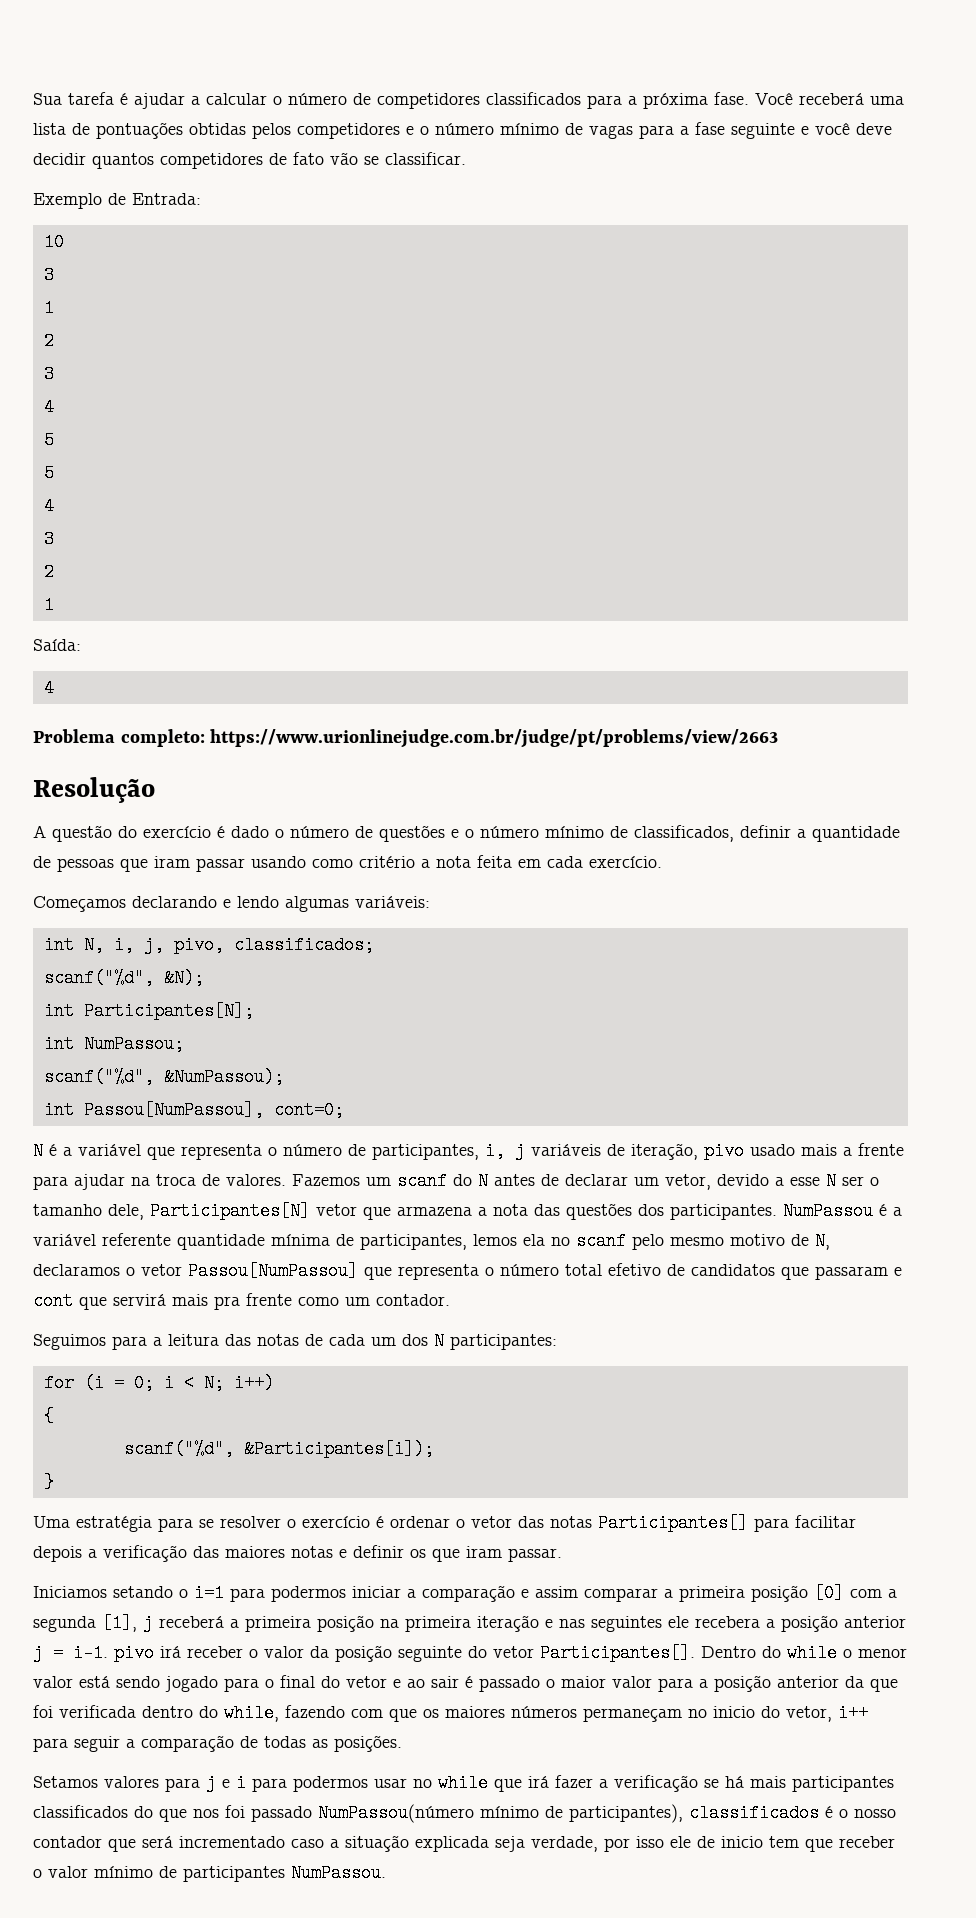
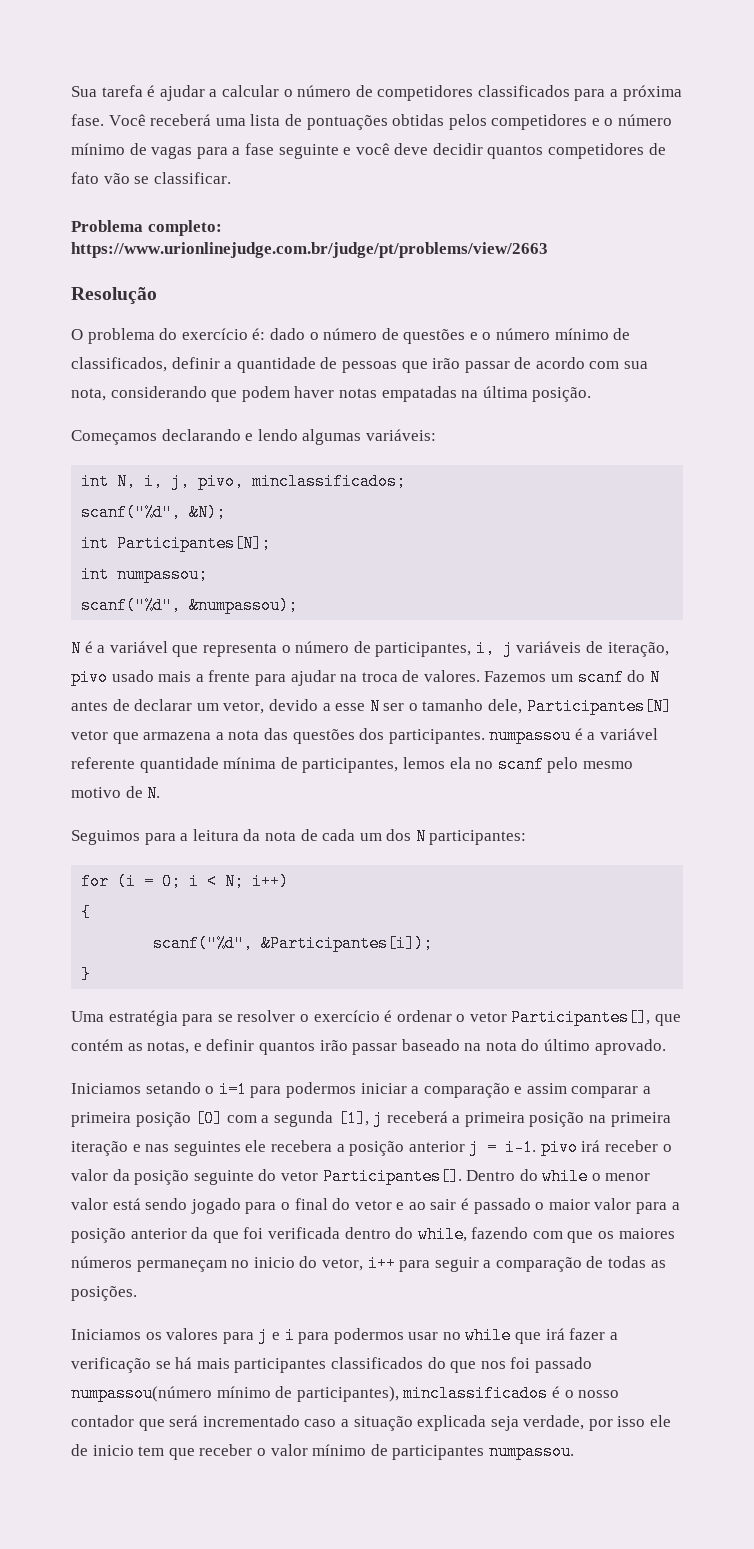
- Exemplo de Entrada:
- 10
- 3
- 1
- 2
- 3
- 4
- 5
- 5
- 4
- 3
- 2
- 1
- Saída:
- 4
- A questão do exercício é dado o número de questões e o número mínimo de classificados, definir a quantidade de pessoas que iram passar usando como critério a nota feita em cada exercício.
+ O problema do exercício é: dado o número de questões e o número mínimo de classificados, definir a quantidade de pessoas que irão passar de acordo com sua nota, considerando que podem haver notas empatadas na última posição.
- int N, i, j, pivo, classificados;
+ int N, i, j, pivo, minclassificados;
- int NumPassou;
- scanf("%d", &NumPassou);
- int Passou[NumPassou], cont=0;
+ int numpassou;
+ scanf("%d", &numpassou);
- Fazemos um scanf do N antes de declarar um vetor, devido a esse N ser o tamanho dele, Participantes[N] vetor que armazena a nota das questões dos participantes. NumPassou é a variável referente quantidade mínima de participantes, lemos ela no scanf pelo mesmo motivo de N, declaramos o vetor Passou[NumPassou] que representa o número total efetivo de candidatos que passaram e cont que servirá mais pra frente como um contador.
+ Fazemos um scanf do N antes de declarar um vetor, devido a esse N ser o tamanho dele, Participantes[N] vetor que armazena a nota das questões dos participantes. numpassou é a variável referente quantidade mínima de participantes, lemos ela no scanf pelo mesmo motivo de N.
- Seguimos para a leitura das notas de cada um dos N participantes:
+ Seguimos para a leitura da nota de cada um dos N participantes:
- Uma estratégia para se resolver o exercício é ordenar o vetor das notas Participantes[] para facilitar depois a verificação das maiores notas e definir os que iram passar.
+ Uma estratégia para se resolver o exercício é ordenar o vetor Participantes[], que contém as notas, e definir quantos irão passar baseado na nota do último aprovado.
- Setamos valores para j e i para podermos usar no while que irá fazer a verificação se há mais participantes classificados do que nos foi passado NumPassou(número mínimo de participantes), classificados é o nosso contador que será incrementado caso a situação explicada seja verdade, por isso ele de inicio tem que receber o valor mínimo de participantes NumPassou.
+ Iniciamos os valores para j e i para podermos usar no while que irá fazer a verificação se há mais participantes classificados do que nos foi passado numpassou(número mínimo de participantes), minclassificados é o nosso contador que será incrementado caso a situação explicada seja verdade, por isso ele de inicio tem que receber o valor mínimo de participantes numpassou.

